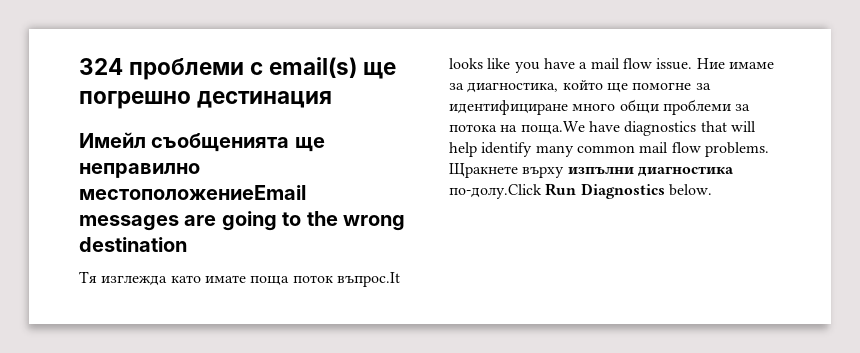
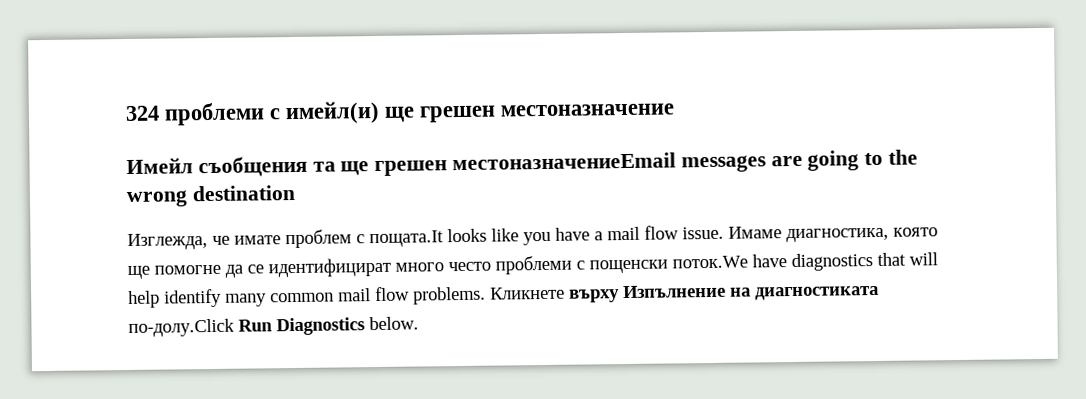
- 324 проблеми с email(s) ще погрешно дестинация
- Имейл съобщенията ще неправилно местоположениеEmail messages are going to the wrong destination
+ 324 проблеми с имейл(и) ще грешен местоназначение
+ Имейл съобщения та ще грешен местоназначениеEmail messages are going to the wrong destination
- Тя изглежда като имате поща поток въпрос.It looks like you have a mail flow issue.
+ Изглежда, че имате проблем с пощата.It looks like you have a mail flow issue.
- Ние имаме за диагностика, който ще помогне за идентифициране много общи проблеми за потока на поща.We have diagnostics that will help identify many common mail flow problems.
+ Имаме диагностика, която ще помогне да се идентифицират много често проблеми с пощенски поток.We have diagnostics that will help identify many common mail flow problems.
- Щракнете върху изпълни диагностика по-долу.Click Run Diagnostics below.
+ Кликнете върху Изпълнение на диагностиката по-долу.Click Run Diagnostics below.

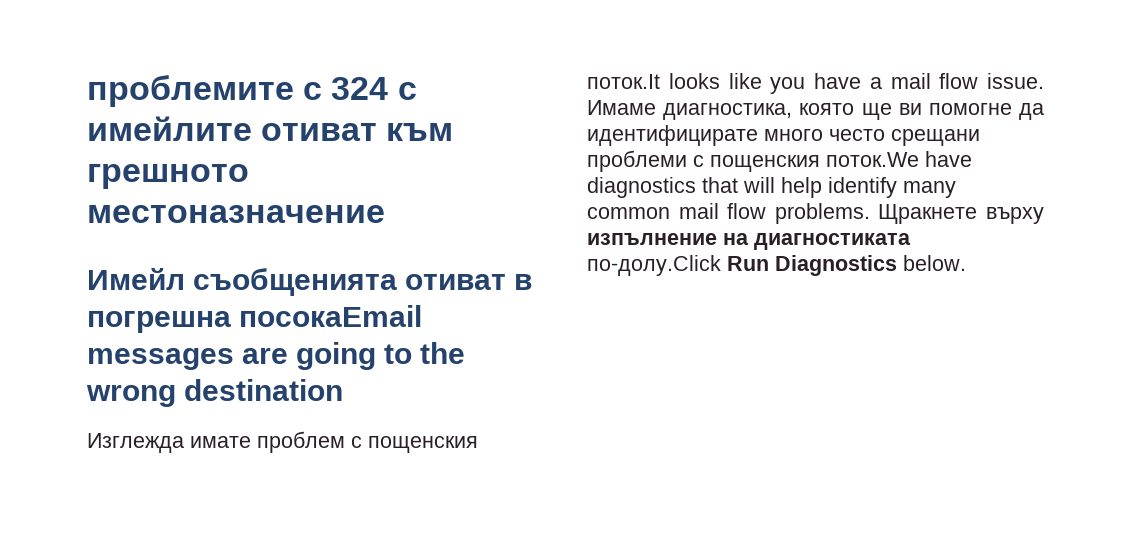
- 324 проблеми с имейл(и) ще грешен местоназначение
- Имейл съобщения та ще грешен местоназначениеEmail messages are going to the wrong destination
+ проблемите с 324 с имейлите отиват към грешното местоназначение
+ Имейл съобщенията отиват в погрешна посокаEmail messages are going to the wrong destination
- Изглежда, че имате проблем с пощата.It looks like you have a mail flow issue.
+ Изглежда имате проблем с пощенския поток.It looks like you have a mail flow issue.
- Имаме диагностика, която ще помогне да се идентифицират много често проблеми с пощенски поток.We have diagnostics that will help identify many common mail flow problems.
+ Имаме диагностика, която ще ви помогне да идентифицирате много често срещани проблеми с пощенския поток.We have diagnostics that will help identify many common mail flow problems.
- Кликнете върху Изпълнение на диагностиката по-долу.Click Run Diagnostics below.
+ Щракнете върху изпълнение на диагностиката по-долу.Click Run Diagnostics below.

